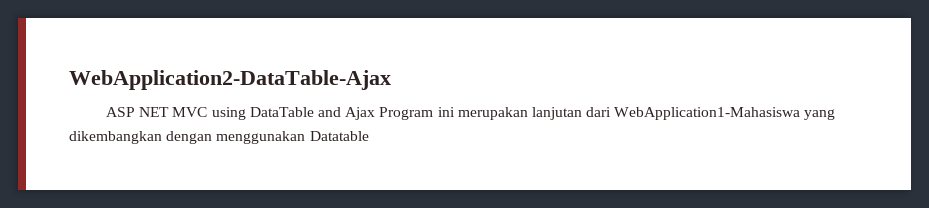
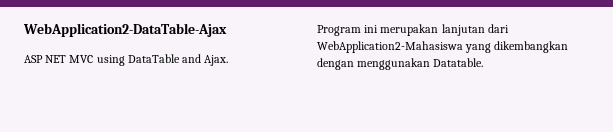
- ASP NET MVC using DataTable and Ajax Program ini merupakan lanjutan dari WebApplication1-Mahasiswa yang dikembangkan dengan menggunakan Datatable
+ ASP NET MVC using DataTable and Ajax.
+ Program ini merupakan lanjutan dari WebApplication2-Mahasiswa yang dikembangkan dengan menggunakan Datatable.

